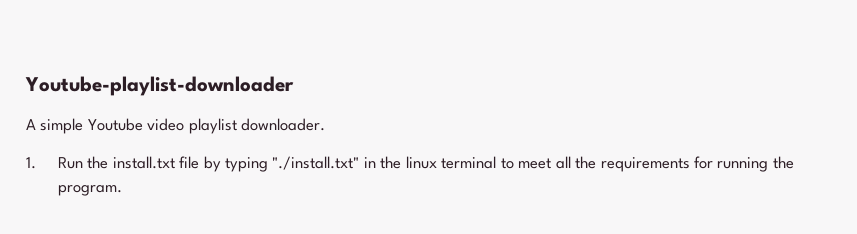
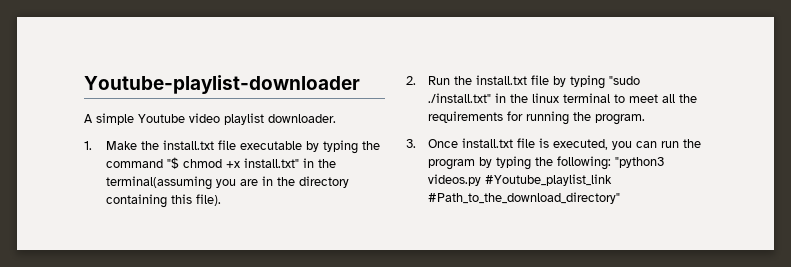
- 1. Run the install.txt file by typing "./install.txt" in the linux terminal to meet all the requirements for running the program.
+ 1. Make the install.txt file executable by typing the command "$ chmod +x install.txt" in the terminal(assuming you are in the directory containing this file).
+ 2. Run the install.txt file by typing "sudo ./install.txt" in the linux terminal to meet all the requirements for running the program.
+ 3. Once install.txt file is executed, you can run the program by typing the following: "python3 videos.py #Youtube_playlist_link #Path_to_the_download_directory"

